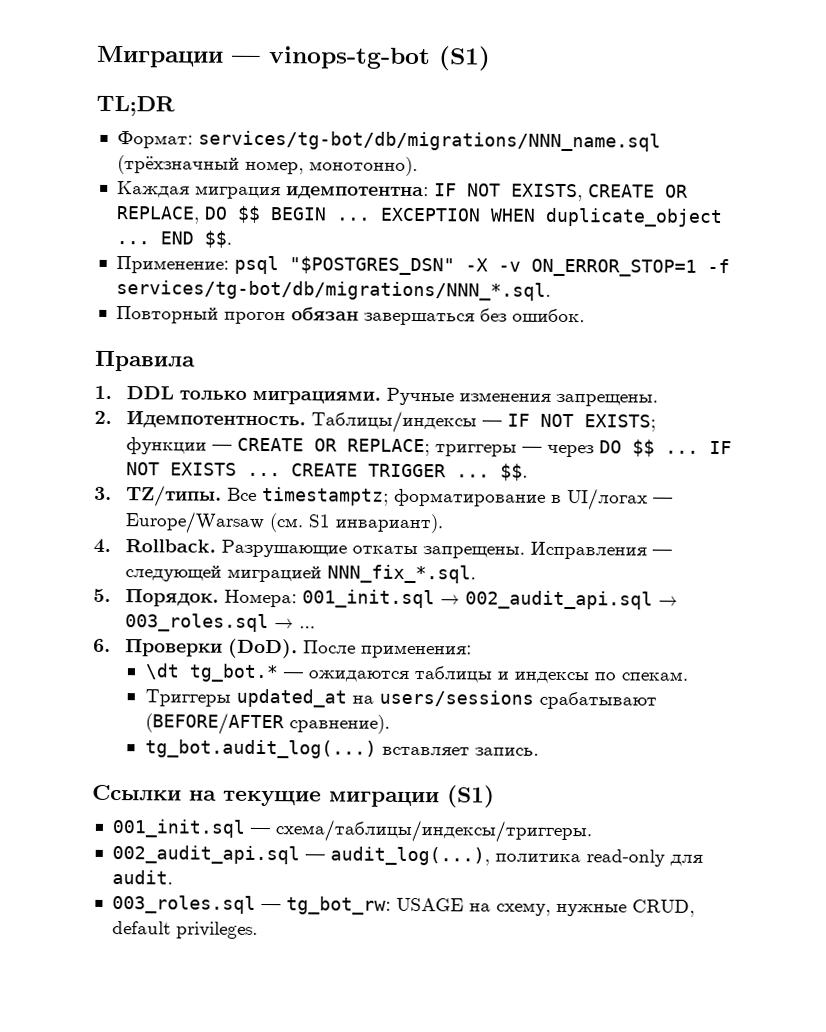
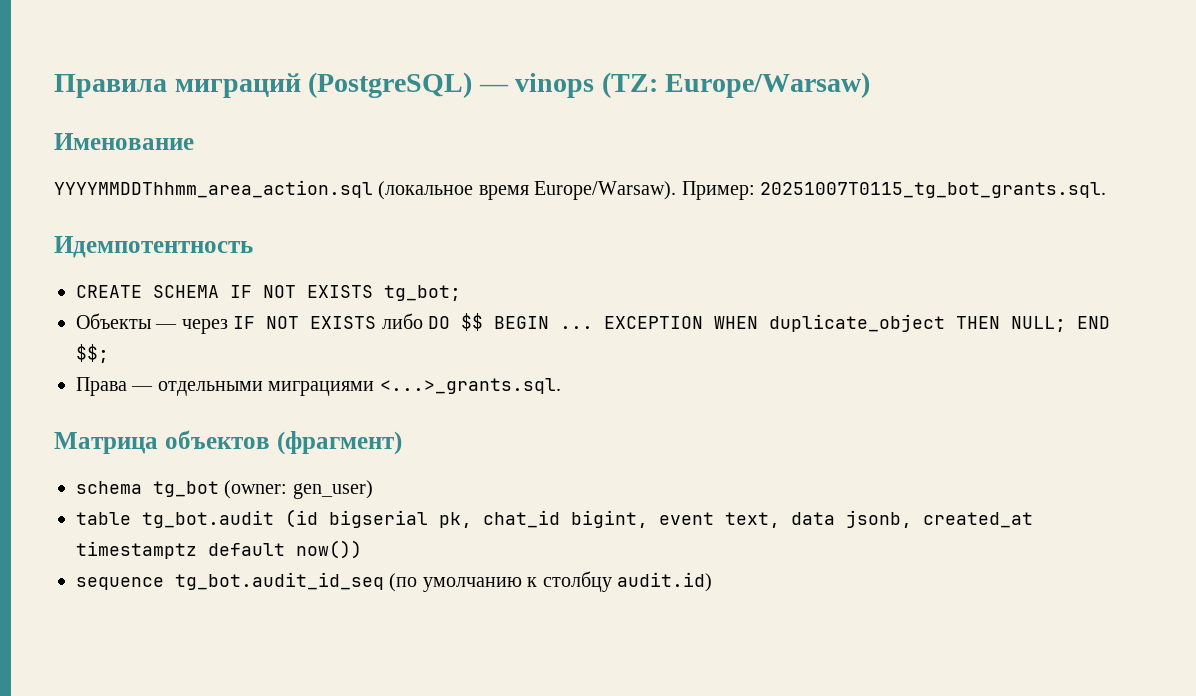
- Миграции — vinops-tg-bot (S1)
- TL;DR
- Формат: services/tg-bot/db/migrations/NNN_name.sql (трёхзначный номер, монотонно).
- Каждая миграция идемпотентна: IF NOT EXISTS, CREATE OR REPLACE, DO $$ BEGIN ...
+ Правила миграций (PostgreSQL) — vinops (TZ: Europe/Warsaw)
+ Именование
+ YYYYMMDDThhmm_area_action.sql (локальное время Europe/Warsaw). Пример: 20251007T0115_tg_bot_grants.sql.
+ Идемпотентность
+ CREATE SCHEMA IF NOT EXISTS tg_bot;
+ Объекты — через IF NOT EXISTS либо DO $$ BEGIN ...
- EXCEPTION WHEN duplicate_object ... END $$.
- Применение: psql "$POSTGRES_DSN" -X -v ON_ERROR_STOP=1 -f services/tg-bot/db/migrations/NNN_*.sql.
- Повторный прогон обязан завершаться без ошибок.
- Правила
- 1. DDL только миграциями. Ручные изменения запрещены.
- 2. Идемпотентность. Таблицы/индексы — IF NOT EXISTS; функции — CREATE OR REPLACE; триггеры — через DO $$ ... IF NOT EXISTS ... CREATE TRIGGER ... $$.
- 3. TZ/типы. Все timestamptz; форматирование в UI/логах — Europe/Warsaw (см. S1 инвариант).
- 4. Rollback. Разрушающие откаты запрещены. Исправления — следующей миграцией NNN_fix_*.sql.
- 5. Порядок. Номера: 001_init.sql → 002_audit_api.sql → 003_roles.sql → …
- 6. Проверки (DoD). После применения:
- \dt tg_bot.* — ожидаются таблицы и индексы по спекам.
- Триггеры updated_at на users/sessions срабатывают (BEFORE/AFTER сравнение).
- tg_bot.audit_log(...) вставляет запись.
- Ссылки на текущие миграции (S1)
- 001_init.sql — схема/таблицы/индексы/триггеры.
- 002_audit_api.sql — audit_log(...), политика read-only для audit.
- 003_roles.sql — tg_bot_rw: USAGE на схему, нужные CRUD, default privileges.
+ EXCEPTION WHEN duplicate_object THEN NULL; END $$;
+ Права — отдельными миграциями <...>_grants.sql.
+ Матрица объектов (фрагмент)
+ schema tg_bot (owner: gen_user)
+ table tg_bot.audit (id bigserial pk, chat_id bigint, event text, data jsonb, created_at timestamptz default now())
+ sequence tg_bot.audit_id_seq (по умолчанию к столбцу audit.id)

